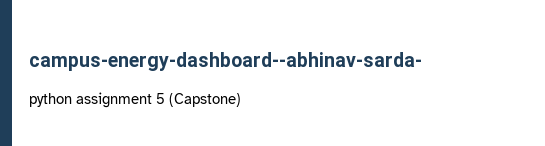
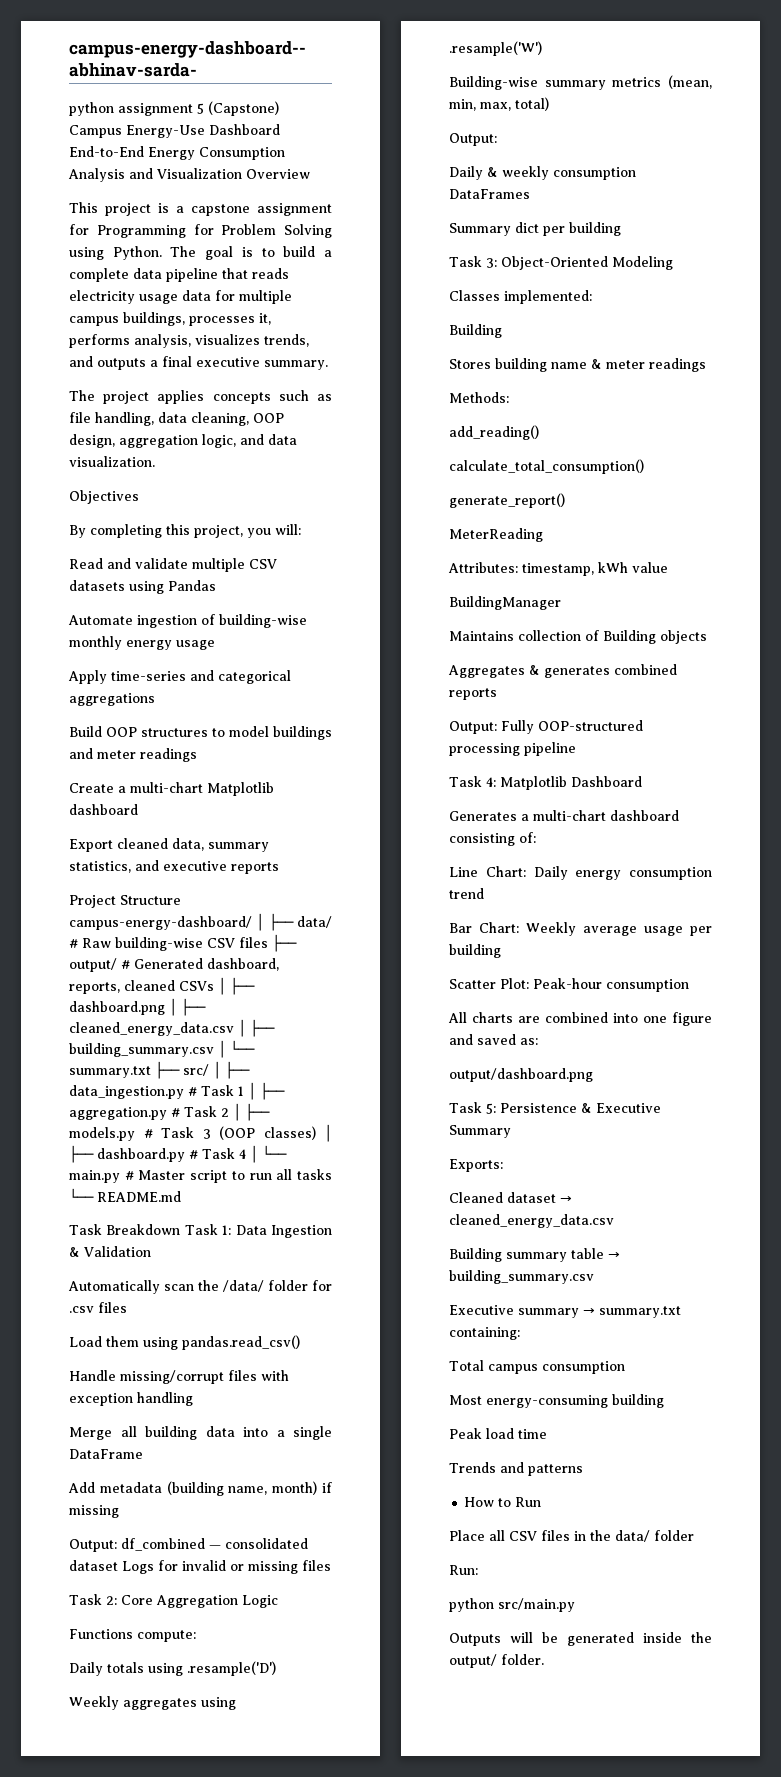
- python assignment 5 (Capstone)
+ python assignment 5 (Capstone) Campus Energy-Use Dashboard End-to-End Energy Consumption Analysis and Visualization Overview
+ This project is a capstone assignment for Programming for Problem Solving using Python. The goal is to build a complete data pipeline that reads electricity usage data for multiple campus buildings, processes it, performs analysis, visualizes trends, and outputs a final executive summary.
+ The project applies concepts such as file handling, data cleaning, OOP design, aggregation logic, and data visualization.
+ Objectives
+ By completing this project, you will:
+ Read and validate multiple CSV datasets using Pandas
+ Automate ingestion of building-wise monthly energy usage
+ Apply time-series and categorical aggregations
+ Build OOP structures to model buildings and meter readings
+ Create a multi-chart Matplotlib dashboard
+ Export cleaned data, summary statistics, and executive reports
+ Project Structure campus-energy-dashboard/ │ ├── data/ # Raw building-wise CSV files ├── output/ # Generated dashboard, reports, cleaned CSVs │ ├── dashboard.png │ ├── cleaned_energy_data.csv │ ├── building_summary.csv │ └── summary.txt ├── src/ │ ├── data_ingestion.py # Task 1 │ ├── aggregation.py # Task 2 │ ├── models.py # Task 3 (OOP classes) │ ├── dashboard.py # Task 4 │ └── main.py # Master script to run all tasks └── README.md
+ Task Breakdown Task 1: Data Ingestion & Validation
+ Automatically scan the /data/ folder for .csv files
+ Load them using pandas.read_csv()
+ Handle missing/corrupt files with exception handling
+ Merge all building data into a single DataFrame
+ Add metadata (building name, month) if missing
+ Output: df_combined — consolidated dataset Logs for invalid or missing files
+ Task 2: Core Aggregation Logic
+ Functions compute:
+ Daily totals using .resample('D')
+ Weekly aggregates using .resample('W')
+ Building-wise summary metrics (mean, min, max, total)
+ Output:
+ Daily & weekly consumption DataFrames
+ Summary dict per building
+ Task 3: Object-Oriented Modeling
+ Classes implemented:
+ Building
+ Stores building name & meter readings
+ Methods:
+ add_reading()
+ calculate_total_consumption()
+ generate_report()
+ MeterReading
+ Attributes: timestamp, kWh value
+ BuildingManager
+ Maintains collection of Building objects
+ Aggregates & generates combined reports
+ Output: Fully OOP-structured processing pipeline
+ Task 4: Matplotlib Dashboard
+ Generates a multi-chart dashboard consisting of:
+ Line Chart: Daily energy consumption trend
+ Bar Chart: Weekly average usage per building
+ Scatter Plot: Peak-hour consumption
+ All charts are combined into one figure and saved as:
+ output/dashboard.png
+ Task 5: Persistence & Executive Summary
+ Exports:
+ Cleaned dataset → cleaned_energy_data.csv
+ Building summary table → building_summary.csv
+ Executive summary → summary.txt containing:
+ Total campus consumption
+ Most energy-consuming building
+ Peak load time
+ Trends and patterns
+ How to Run
+ Place all CSV files in the data/ folder
+ Run:
+ python src/main.py
+ Outputs will be generated inside the output/ folder.

